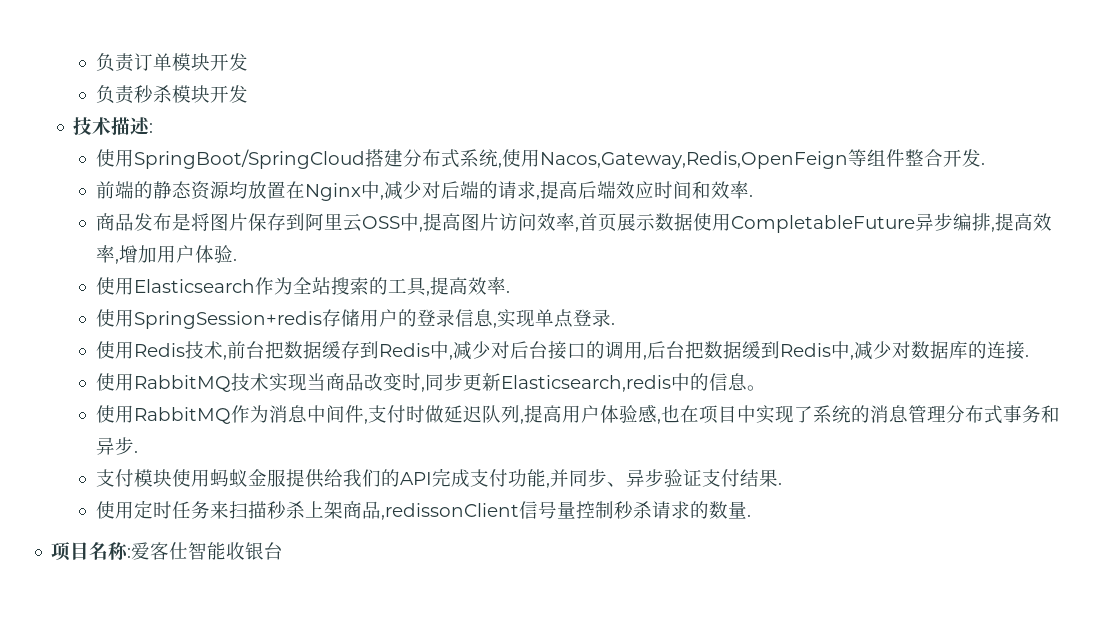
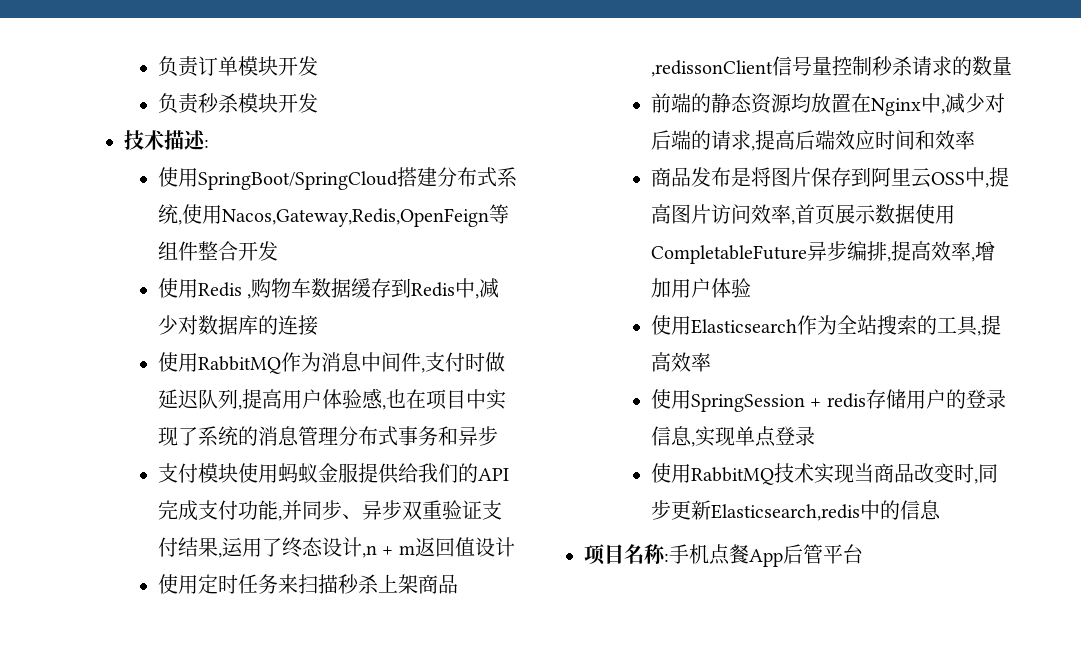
- 使用SpringBoot/SpringCloud搭建分布式系统,使用Nacos,Gateway,Redis,OpenFeign等组件整合开发.
+ 使用SpringBoot/SpringCloud搭建分布式系统,使用Nacos,Gateway,Redis,OpenFeign等组件整合开发
+ 使用Redis ,购物车数据缓存到Redis中,减少对数据库的连接
+ 使用RabbitMQ作为消息中间件,支付时做延迟队列,提高用户体验感,也在项目中实现了系统的消息管理分布式事务和异步
+ 支付模块使用蚂蚁金服提供给我们的API完成支付功能,并同步、异步双重验证支付结果,运用了终态设计,n + m返回值设计
+ 使用定时任务来扫描秒杀上架商品,redissonClient信号量控制秒杀请求的数量
- 前端的静态资源均放置在Nginx中,减少对后端的请求,提高后端效应时间和效率.
+ 前端的静态资源均放置在Nginx中,减少对后端的请求,提高后端效应时间和效率
- 商品发布是将图片保存到阿里云OSS中,提高图片访问效率,首页展示数据使用CompletableFuture异步编排,提高效率,增加用户体验.
+ 商品发布是将图片保存到阿里云OSS中,提高图片访问效率,首页展示数据使用CompletableFuture异步编排,提高效率,增加用户体验
- 使用Elasticsearch作为全站搜索的工具,提高效率.
- 使用SpringSession+redis存储用户的登录信息,实现单点登录.
- 使用Redis技术,前台把数据缓存到Redis中,减少对后台接口的调用,后台把数据缓到Redis中,减少对数据库的连接.
+ 使用Elasticsearch作为全站搜索的工具,提高效率
+ 使用SpringSession + redis存储用户的登录信息,实现单点登录
- 使用RabbitMQ技术实现当商品改变时,同步更新Elasticsearch,redis中的信息。
- 使用RabbitMQ作为消息中间件,支付时做延迟队列,提高用户体验感,也在项目中实现了系统的消息管理分布式事务和异步.
- 支付模块使用蚂蚁金服提供给我们的API完成支付功能,并同步、异步验证支付结果.
- 使用定时任务来扫描秒杀上架商品,redissonClient信号量控制秒杀请求的数量.
+ 使用RabbitMQ技术实现当商品改变时,同步更新Elasticsearch,redis中的信息
- 项目名称:爱客仕智能收银台
+ 项目名称:手机点餐App后管平台

